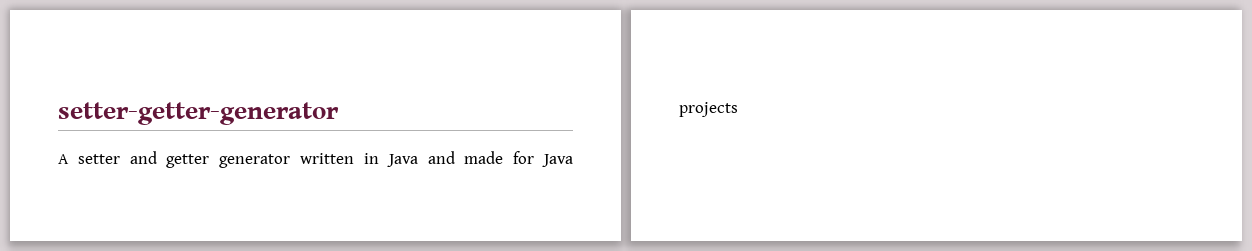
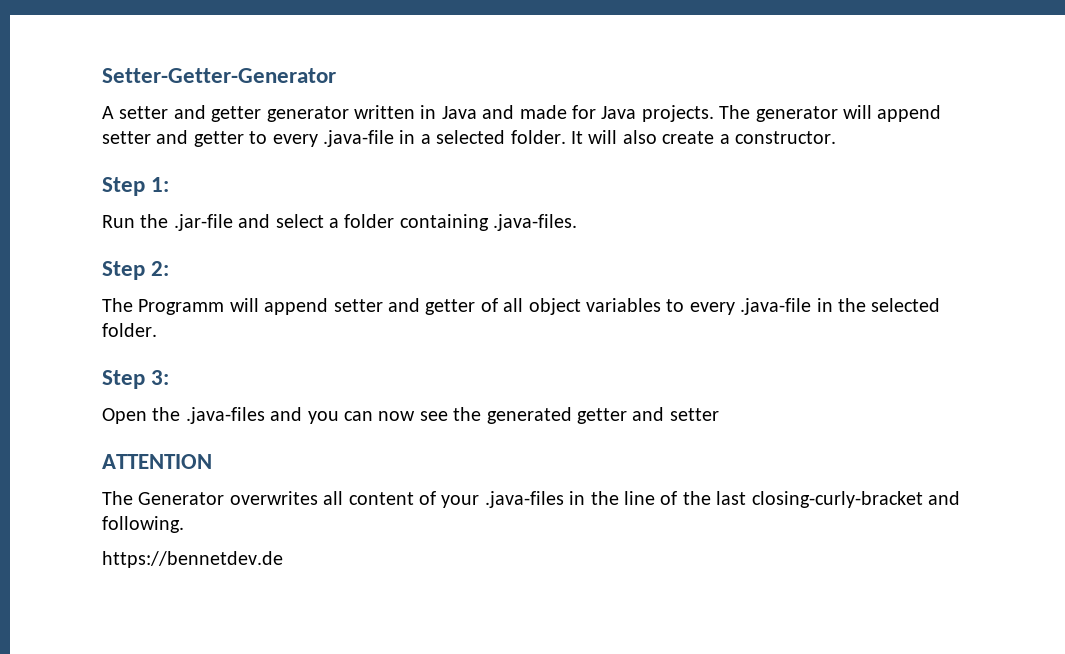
- setter-getter-generator
+ Setter-Getter-Generator
- A setter and getter generator written in Java and made for Java projects
+ A setter and getter generator written in Java and made for Java projects. The generator will append setter and getter to every .java-file in a selected folder. It will also create a constructor.
+ Step 1:
+ Run the .jar-file and select a folder containing .java-files.
+ Step 2:
+ The Programm will append setter and getter of all object variables to every .java-file in the selected folder.
+ Step 3:
+ Open the .java-files and you can now see the generated getter and setter
+ ATTENTION
+ The Generator overwrites all content of your .java-files in the line of the last closing-curly-bracket and following.
+ https://bennetdev.de

